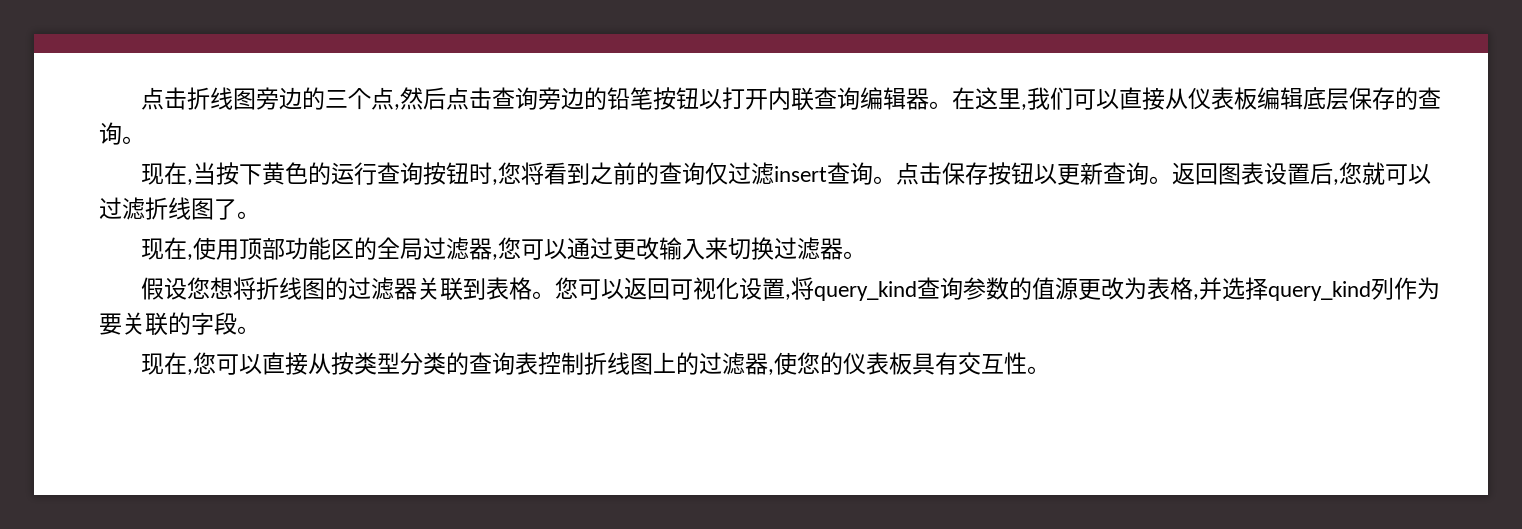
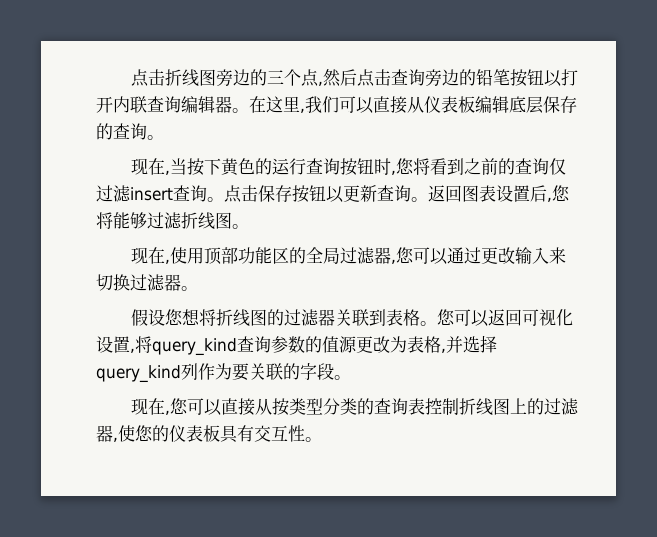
- 返回图表设置后,您就可以过滤折线图了。
+ 返回图表设置后,您将能够过滤折线图。

